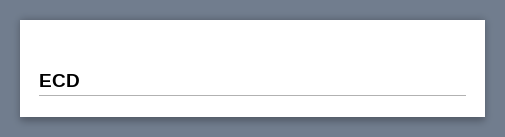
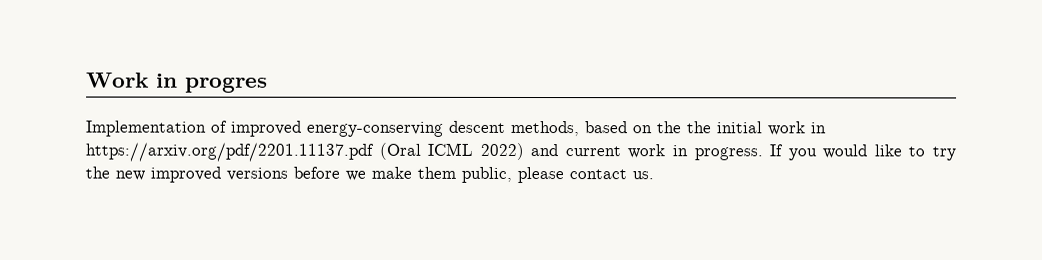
- ECD
+ Work in progres
+ Implementation of improved energy-conserving descent methods, based on the the initial work in https://arxiv.org/pdf/2201.11137.pdf (Oral ICML 2022) and current work in progress. If you would like to try the new improved versions before we make them public, please contact us.

